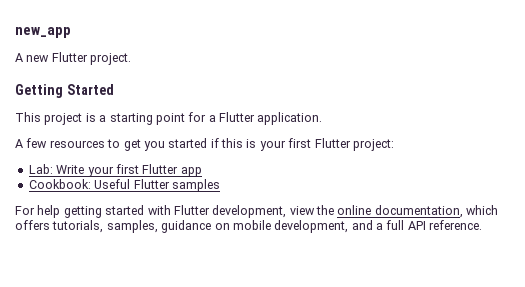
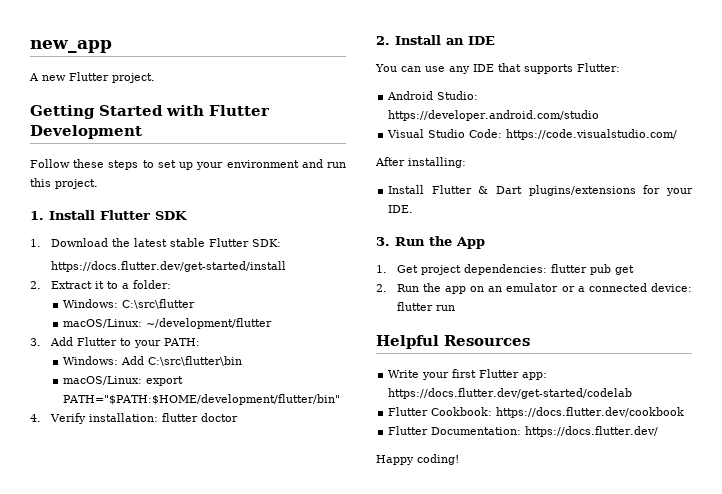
- Getting Started
- This project is a starting point for a Flutter application.
- A few resources to get you started if this is your first Flutter project:
- Lab: Write your first Flutter app
- Cookbook: Useful Flutter samples
- For help getting started with Flutter development, view the online documentation, which offers tutorials, samples, guidance on mobile development, and a full API reference.
+ Getting Started with Flutter Development
+ Follow these steps to set up your environment and run this project.
+ 1. Install Flutter SDK
+ 1. Download the latest stable Flutter SDK:
+ https://docs.flutter.dev/get-started/install
+ 2. Extract it to a folder:
+ Windows: C:\src\flutter
+ macOS/Linux: ~/development/flutter
+ 3. Add Flutter to your PATH:
+ Windows: Add C:\src\flutter\bin
+ macOS/Linux: export PATH="$PATH:$HOME/development/flutter/bin"
+ 4. Verify installation: flutter doctor
+ 2. Install an IDE
+ You can use any IDE that supports Flutter:
+ Android Studio: https://developer.android.com/studio
+ Visual Studio Code: https://code.visualstudio.com/
+ After installing:
+ Install Flutter & Dart plugins/extensions for your IDE.
+ 3. Run the App
+ 1. Get project dependencies: flutter pub get
+ 2. Run the app on an emulator or a connected device: flutter run
+ Helpful Resources
+ Write your first Flutter app: https://docs.flutter.dev/get-started/codelab
+ Flutter Cookbook: https://docs.flutter.dev/cookbook
+ Flutter Documentation: https://docs.flutter.dev/
+ Happy coding!

